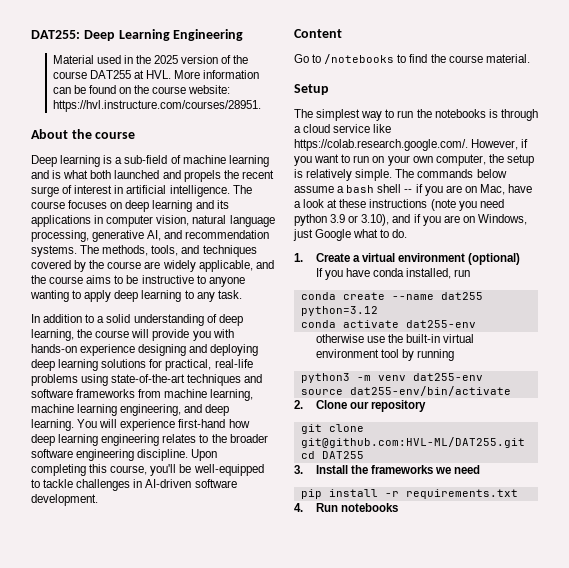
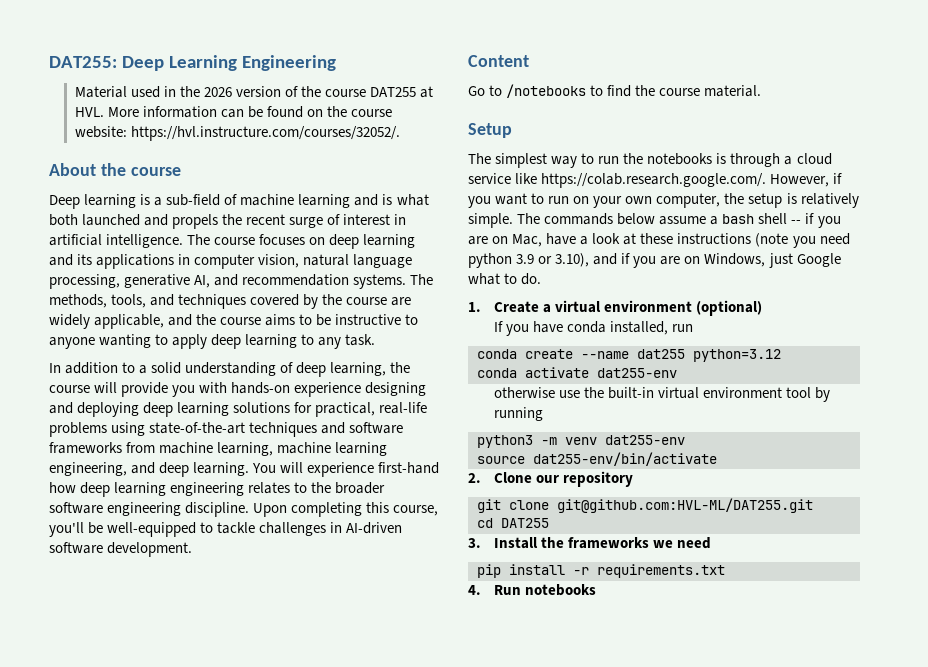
- Material used in the 2025 version of the course DAT255 at HVL. More information can be found on the course website: https://hvl.instructure.com/courses/28951.
+ Material used in the 2026 version of the course DAT255 at HVL. More information can be found on the course website: https://hvl.instructure.com/courses/32052/.

